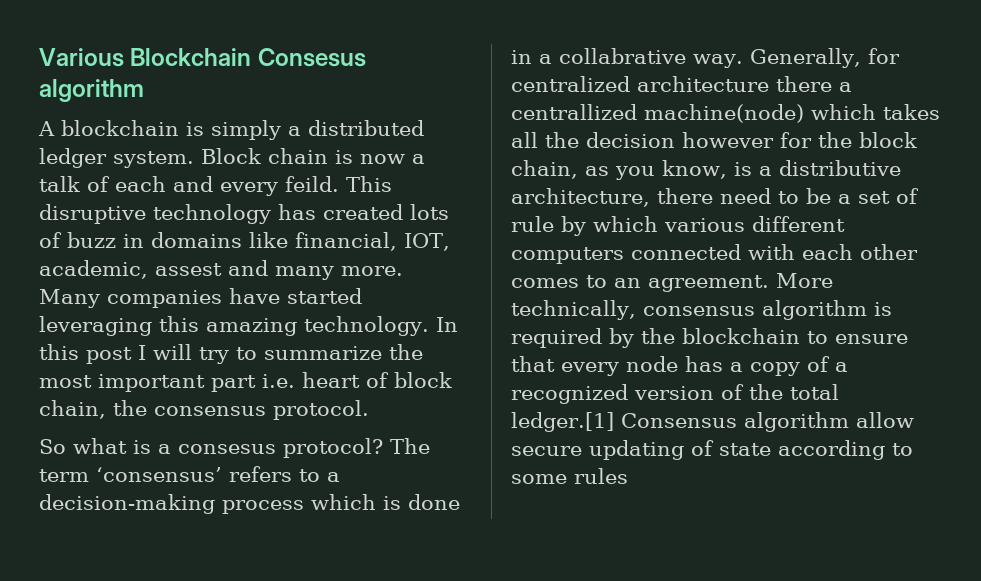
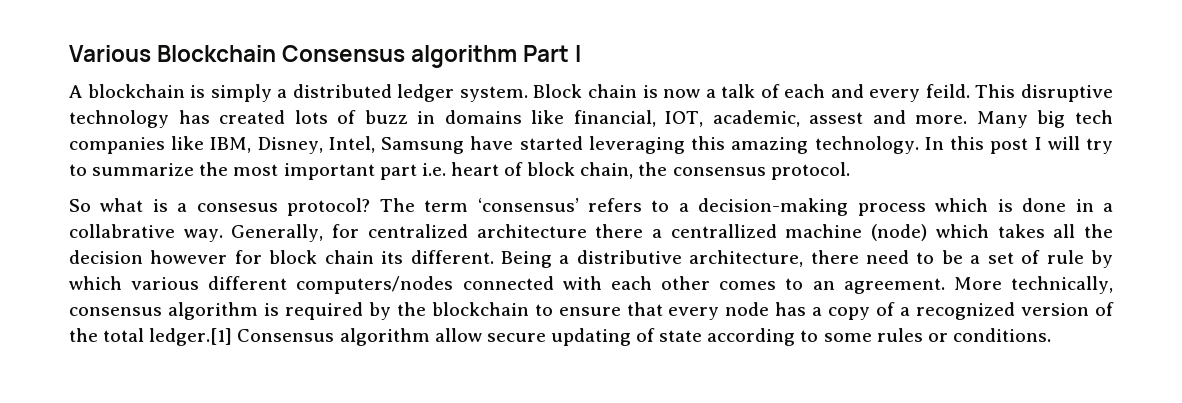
- Various Blockchain Consesus algorithm
+ Various Blockchain Consensus algorithm Part I
- This disruptive technology has created lots of buzz in domains like financial, IOT, academic, assest and many more.
+ This disruptive technology has created lots of buzz in domains like financial, IOT, academic, assest and more.
- Many companies have started leveraging this amazing technology.
+ Many big tech companies like IBM, Disney, Intel, Samsung have started leveraging this amazing technology.
- Generally, for centralized architecture there a centrallized machine(node) which takes all the decision however for the block chain, as you know, is a distributive architecture, there need to be a set of rule by which various different computers connected with each other comes to an agreement.
+ Generally, for centralized architecture there a centrallized machine (node) which takes all the decision however for block chain its different. Being a distributive architecture, there need to be a set of rule by which various different computers/nodes connected with each other comes to an agreement.
- More technically, consensus algorithm is required by the blockchain to ensure that every node has a copy of a recognized version of the total ledger.[1] Consensus algorithm allow secure updating of state according to some rules
+ More technically, consensus algorithm is required by the blockchain to ensure that every node has a copy of a recognized version of the total ledger.[1] Consensus algorithm allow secure updating of state according to some rules or conditions.

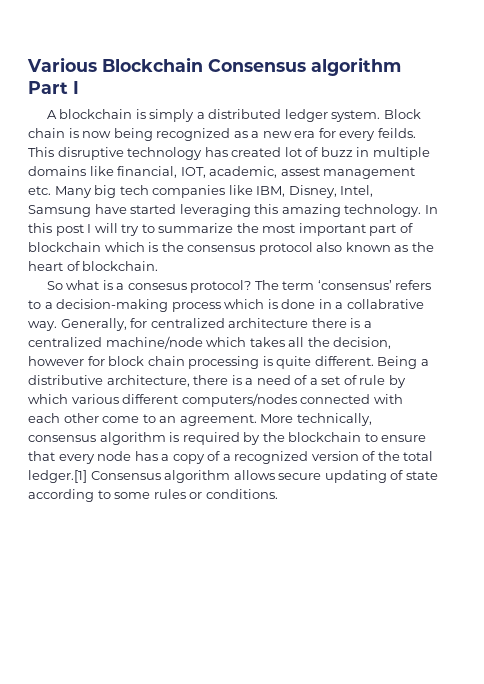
- Block chain is now a talk of each and every feild.
+ Block chain is now being recognized as a new era for every feilds.
- This disruptive technology has created lots of buzz in domains like financial, IOT, academic, assest and more. Many big tech companies like IBM, Disney, Intel, Samsung have started leveraging this amazing technology.
+ This disruptive technology has created lot of buzz in multiple domains like financial, IOT, academic, assest management etc. Many big tech companies like IBM, Disney, Intel, Samsung have started leveraging this amazing technology.
- In this post I will try to summarize the most important part i.e. heart of block chain, the consensus protocol.
+ In this post I will try to summarize the most important part of blockchain which is the consensus protocol also known as the heart of blockchain.
- Generally, for centralized architecture there a centrallized machine (node) which takes all the decision however for block chain its different.
+ Generally, for centralized architecture there is a centralized machine/node which takes all the decision, however for block chain processing is quite different.
- Being a distributive architecture, there need to be a set of rule by which various different computers/nodes connected with each other comes to an agreement.
+ Being a distributive architecture, there is a need of a set of rule by which various different computers/nodes connected with each other come to an agreement.
- More technically, consensus algorithm is required by the blockchain to ensure that every node has a copy of a recognized version of the total ledger.[1] Consensus algorithm allow secure updating of state according to some rules or conditions.
+ More technically, consensus algorithm is required by the blockchain to ensure that every node has a copy of a recognized version of the total ledger.[1] Consensus algorithm allows secure updating of state according to some rules or conditions.

